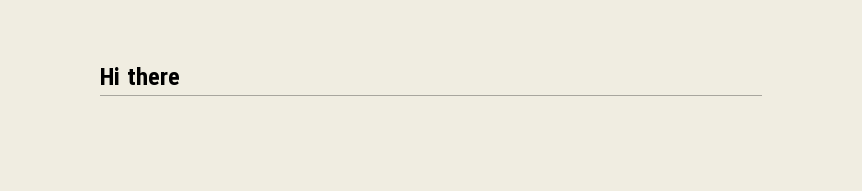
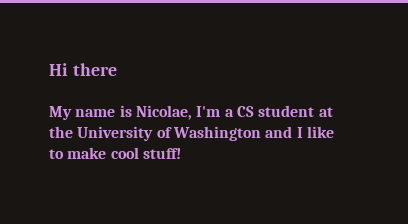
+ My name is Nicolae, I'm a CS student at the University of Washington and I like to make cool stuff!

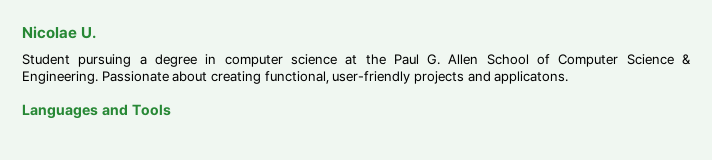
- Hi there
- My name is Nicolae, I'm a CS student at the University of Washington and I like to make cool stuff!
+ Nicolae U.
+ Student pursuing a degree in computer science at the Paul G. Allen School of Computer Science & Engineering. Passionate about creating functional, user-friendly projects and applicatons.
+ Languages and Tools

